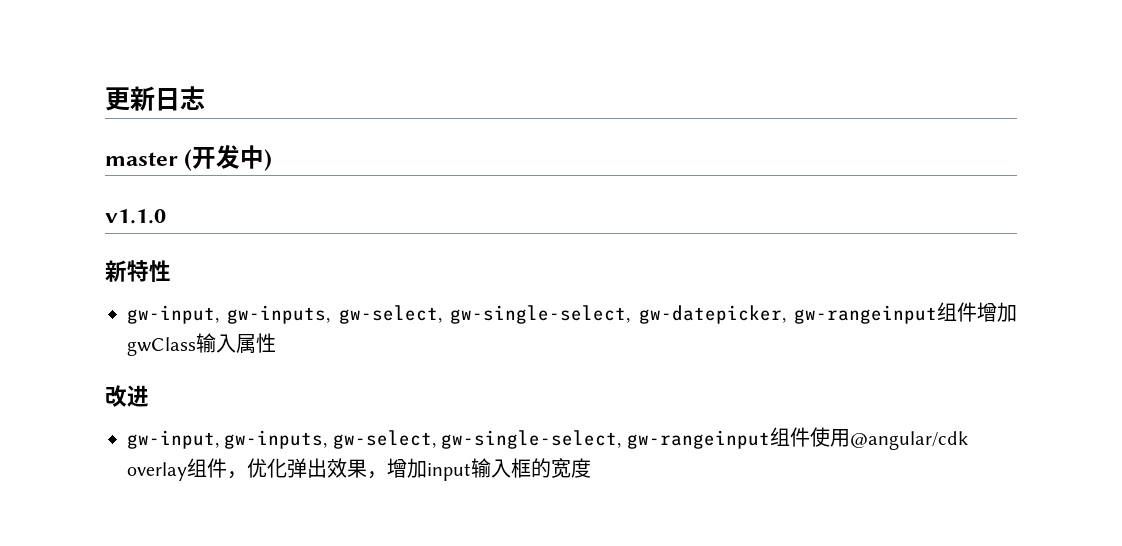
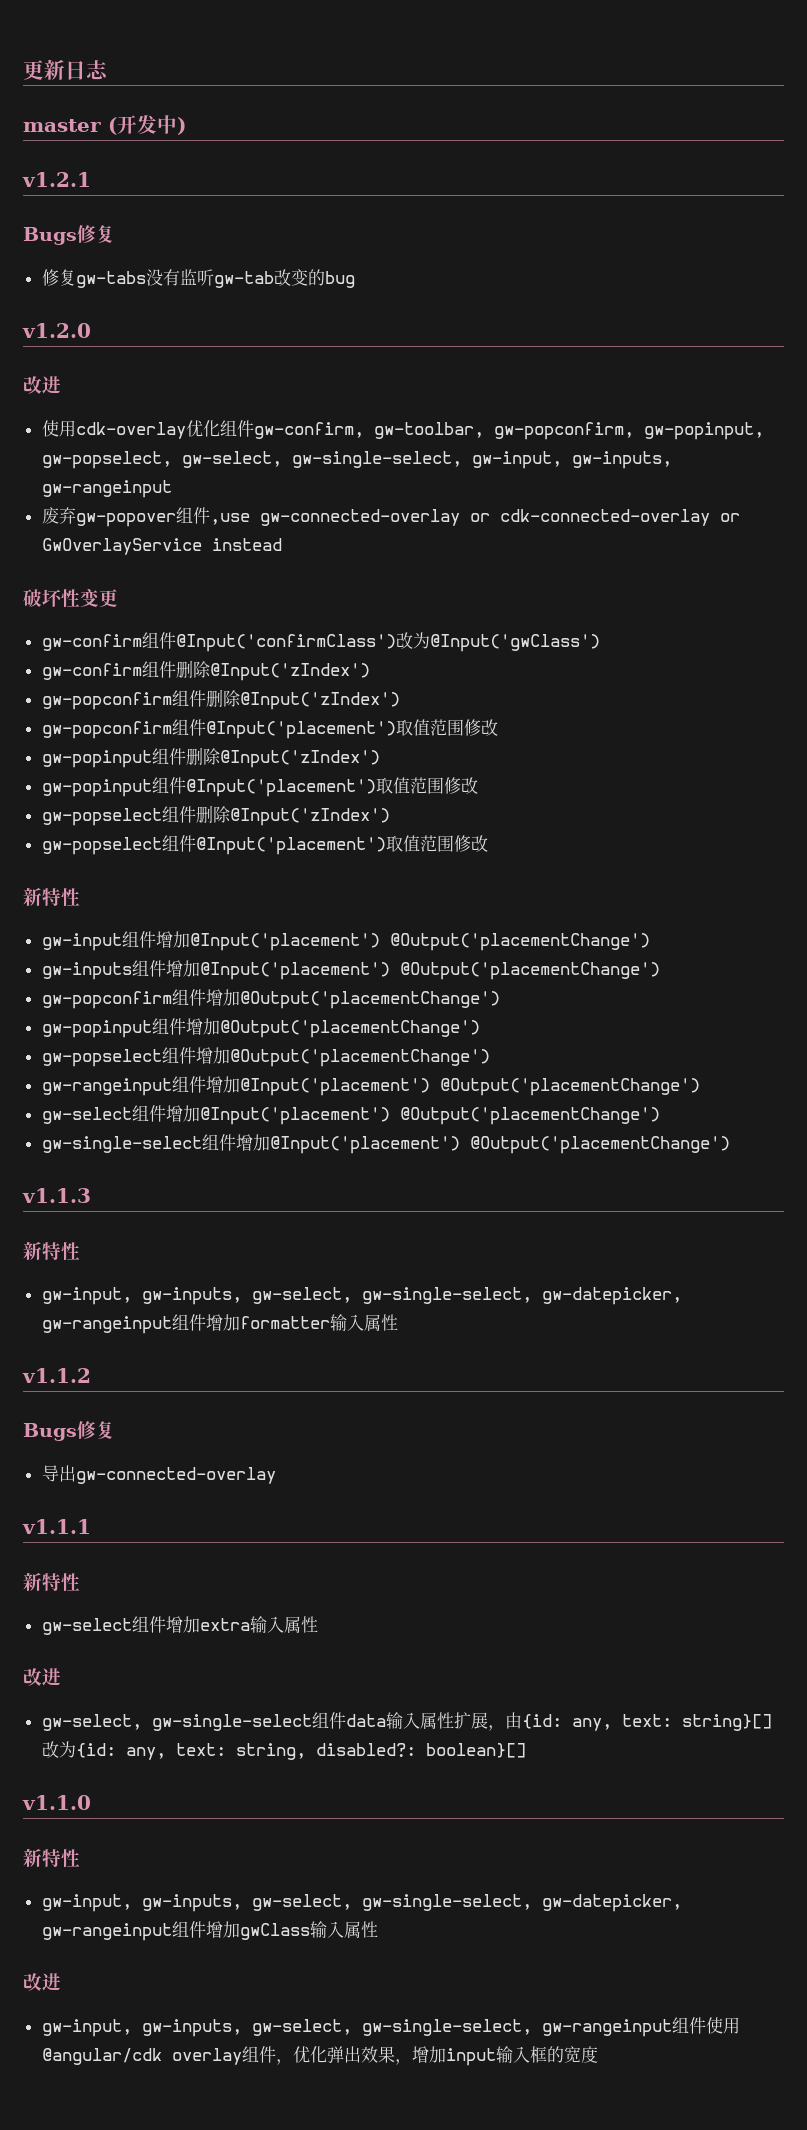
+ v1.2.1
+ Bugs修复
+ 修复gw-tabs没有监听gw-tab改变的bug
+ v1.2.0
+ 改进
+ 使用cdk-overlay优化组件gw-confirm, gw-toolbar, gw-popconfirm, gw-popinput, gw-popselect, gw-select, gw-single-select, gw-input, gw-inputs, gw-rangeinput
+ 废弃gw-popover组件,use gw-connected-overlay or cdk-connected-overlay or GwOverlayService instead
+ 破坏性变更
+ gw-confirm组件@Input('confirmClass')改为@Input('gwClass')
+ gw-confirm组件删除@Input('zIndex')
+ gw-popconfirm组件删除@Input('zIndex')
+ gw-popconfirm组件@Input('placement')取值范围修改
+ gw-popinput组件删除@Input('zIndex')
+ gw-popinput组件@Input('placement')取值范围修改
+ gw-popselect组件删除@Input('zIndex')
+ gw-popselect组件@Input('placement')取值范围修改
+ 新特性
+ gw-input组件增加@Input('placement') @Output('placementChange')
+ gw-inputs组件增加@Input('placement') @Output('placementChange')
+ gw-popconfirm组件增加@Output('placementChange')
+ gw-popinput组件增加@Output('placementChange')
+ gw-popselect组件增加@Output('placementChange')
+ gw-rangeinput组件增加@Input('placement') @Output('placementChange')
+ gw-select组件增加@Input('placement') @Output('placementChange')
+ gw-single-select组件增加@Input('placement') @Output('placementChange')
+ v1.1.3
+ 新特性
+ gw-input, gw-inputs, gw-select, gw-single-select, gw-datepicker, gw-rangeinput组件增加formatter输入属性
+ v1.1.2
+ Bugs修复
+ 导出gw-connected-overlay
+ v1.1.1
+ 新特性
+ gw-select组件增加extra输入属性
+ 改进
+ gw-select, gw-single-select组件data输入属性扩展，由{id: any, text: string}[]改为{id: any, text: string, disabled?: boolean}[]

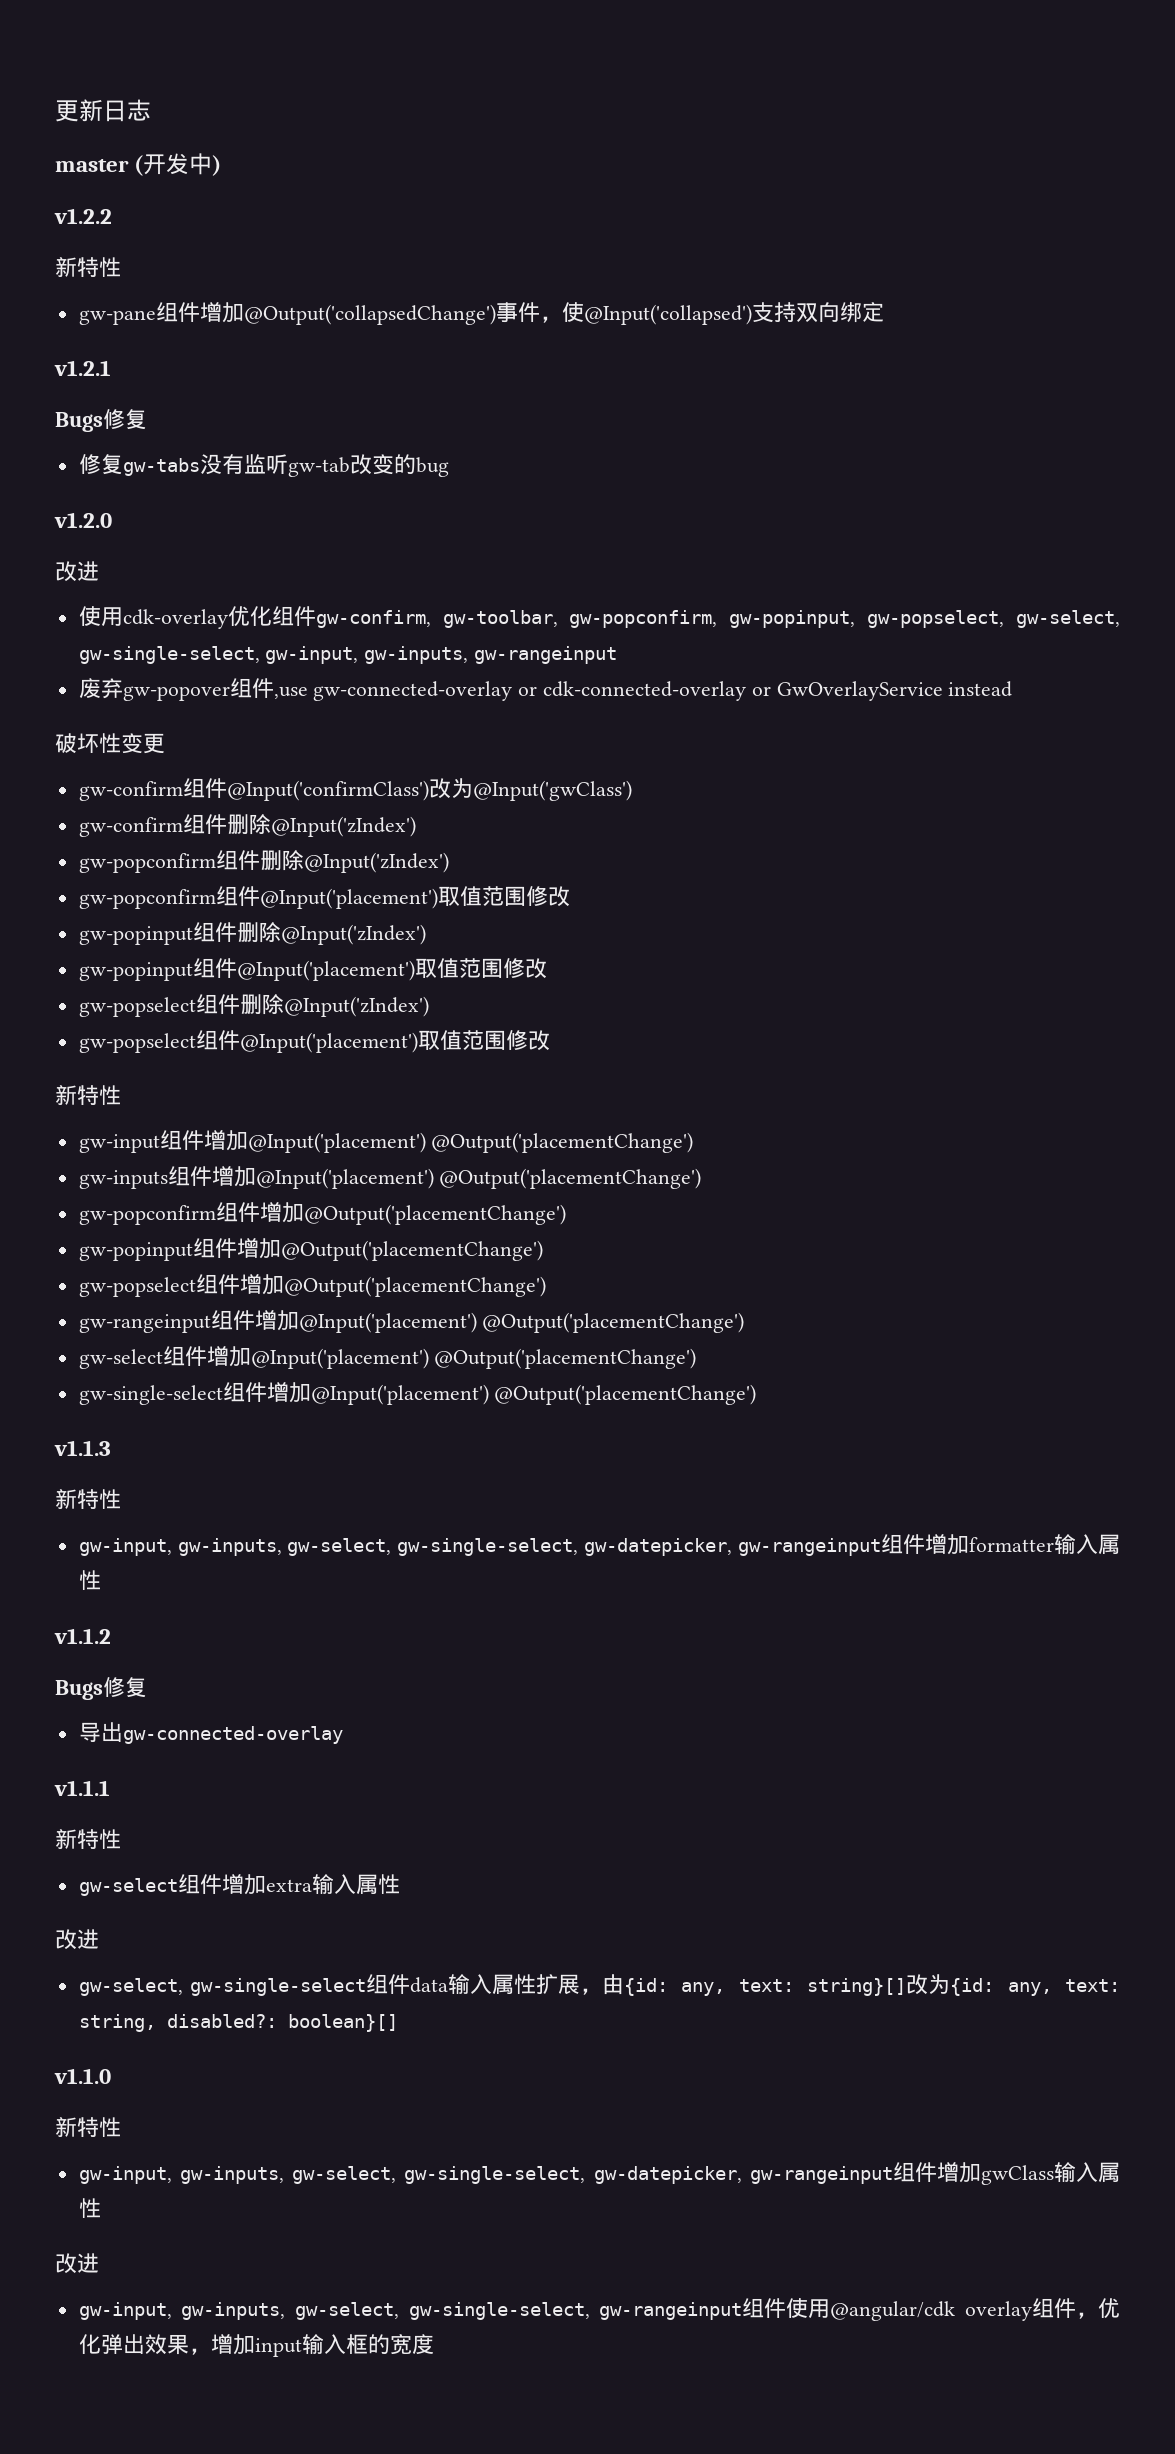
+ v1.2.2
+ 新特性
+ gw-pane组件增加@Output('collapsedChange')事件，使@Input('collapsed')支持双向绑定

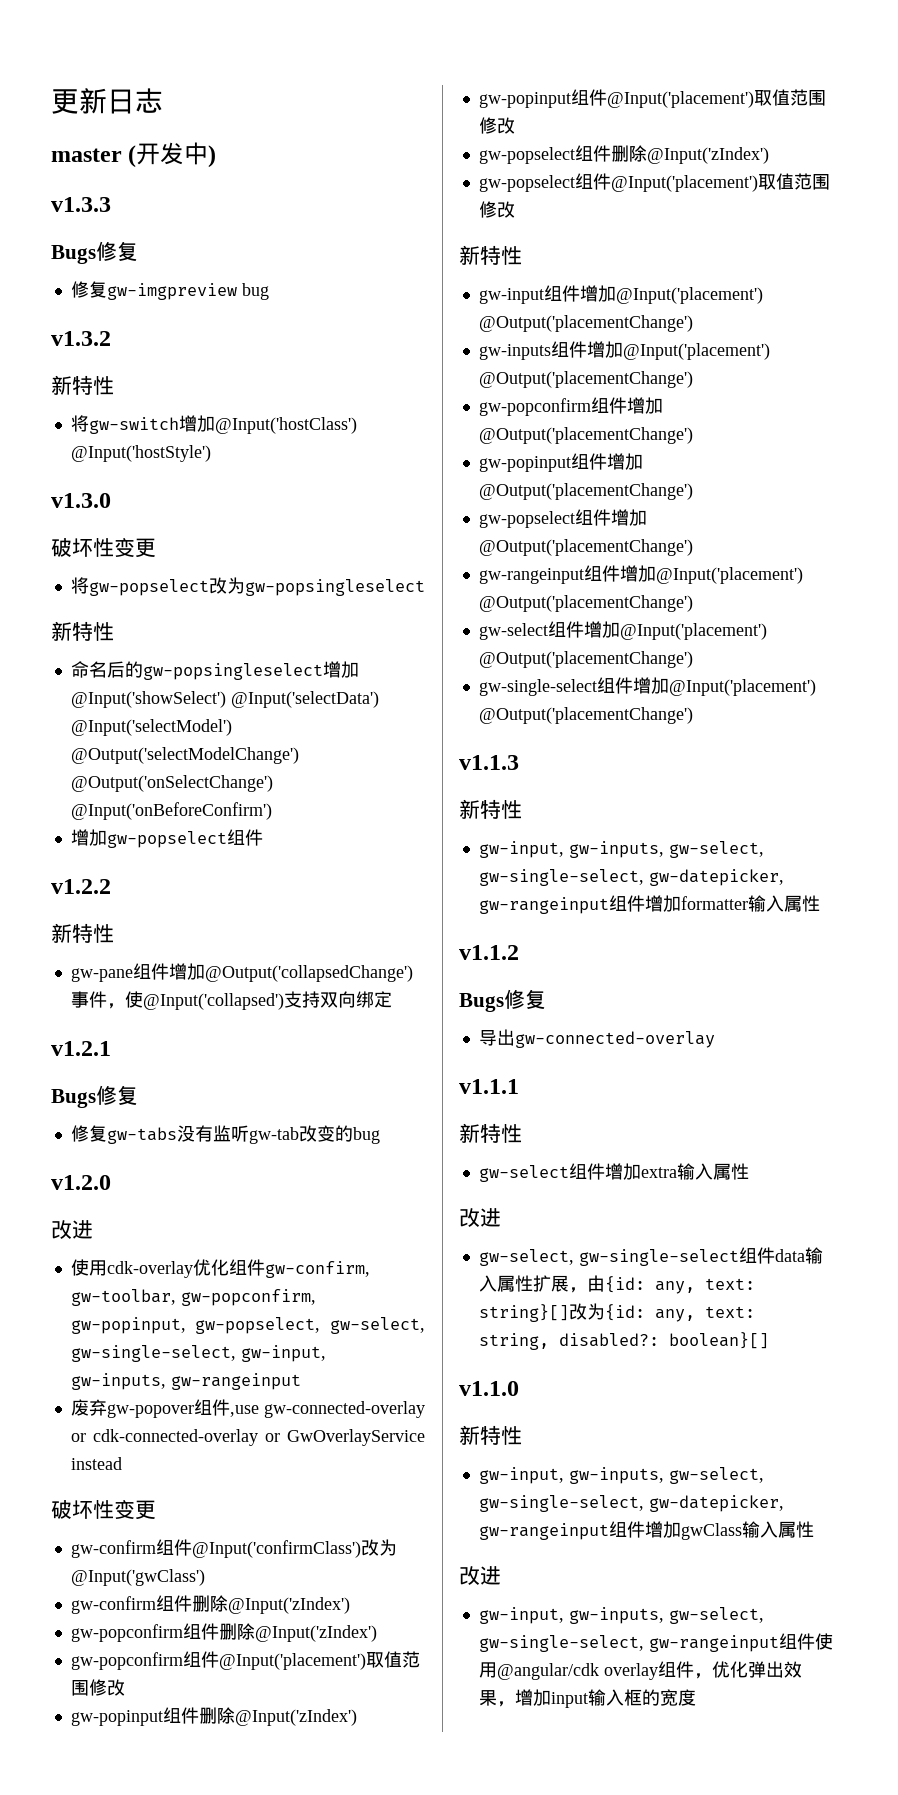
+ v1.3.3
+ Bugs修复
+ 修复gw-imgpreview bug
+ v1.3.2
+ 新特性
+ 将gw-switch增加@Input('hostClass') @Input('hostStyle')
+ v1.3.0
+ 破坏性变更
+ 将gw-popselect改为gw-popsingleselect
+ 新特性
+ 命名后的gw-popsingleselect增加@Input('showSelect') @Input('selectData') @Input('selectModel') @Output('selectModelChange') @Output('onSelectChange') @Input('onBeforeConfirm')
+ 增加gw-popselect组件

